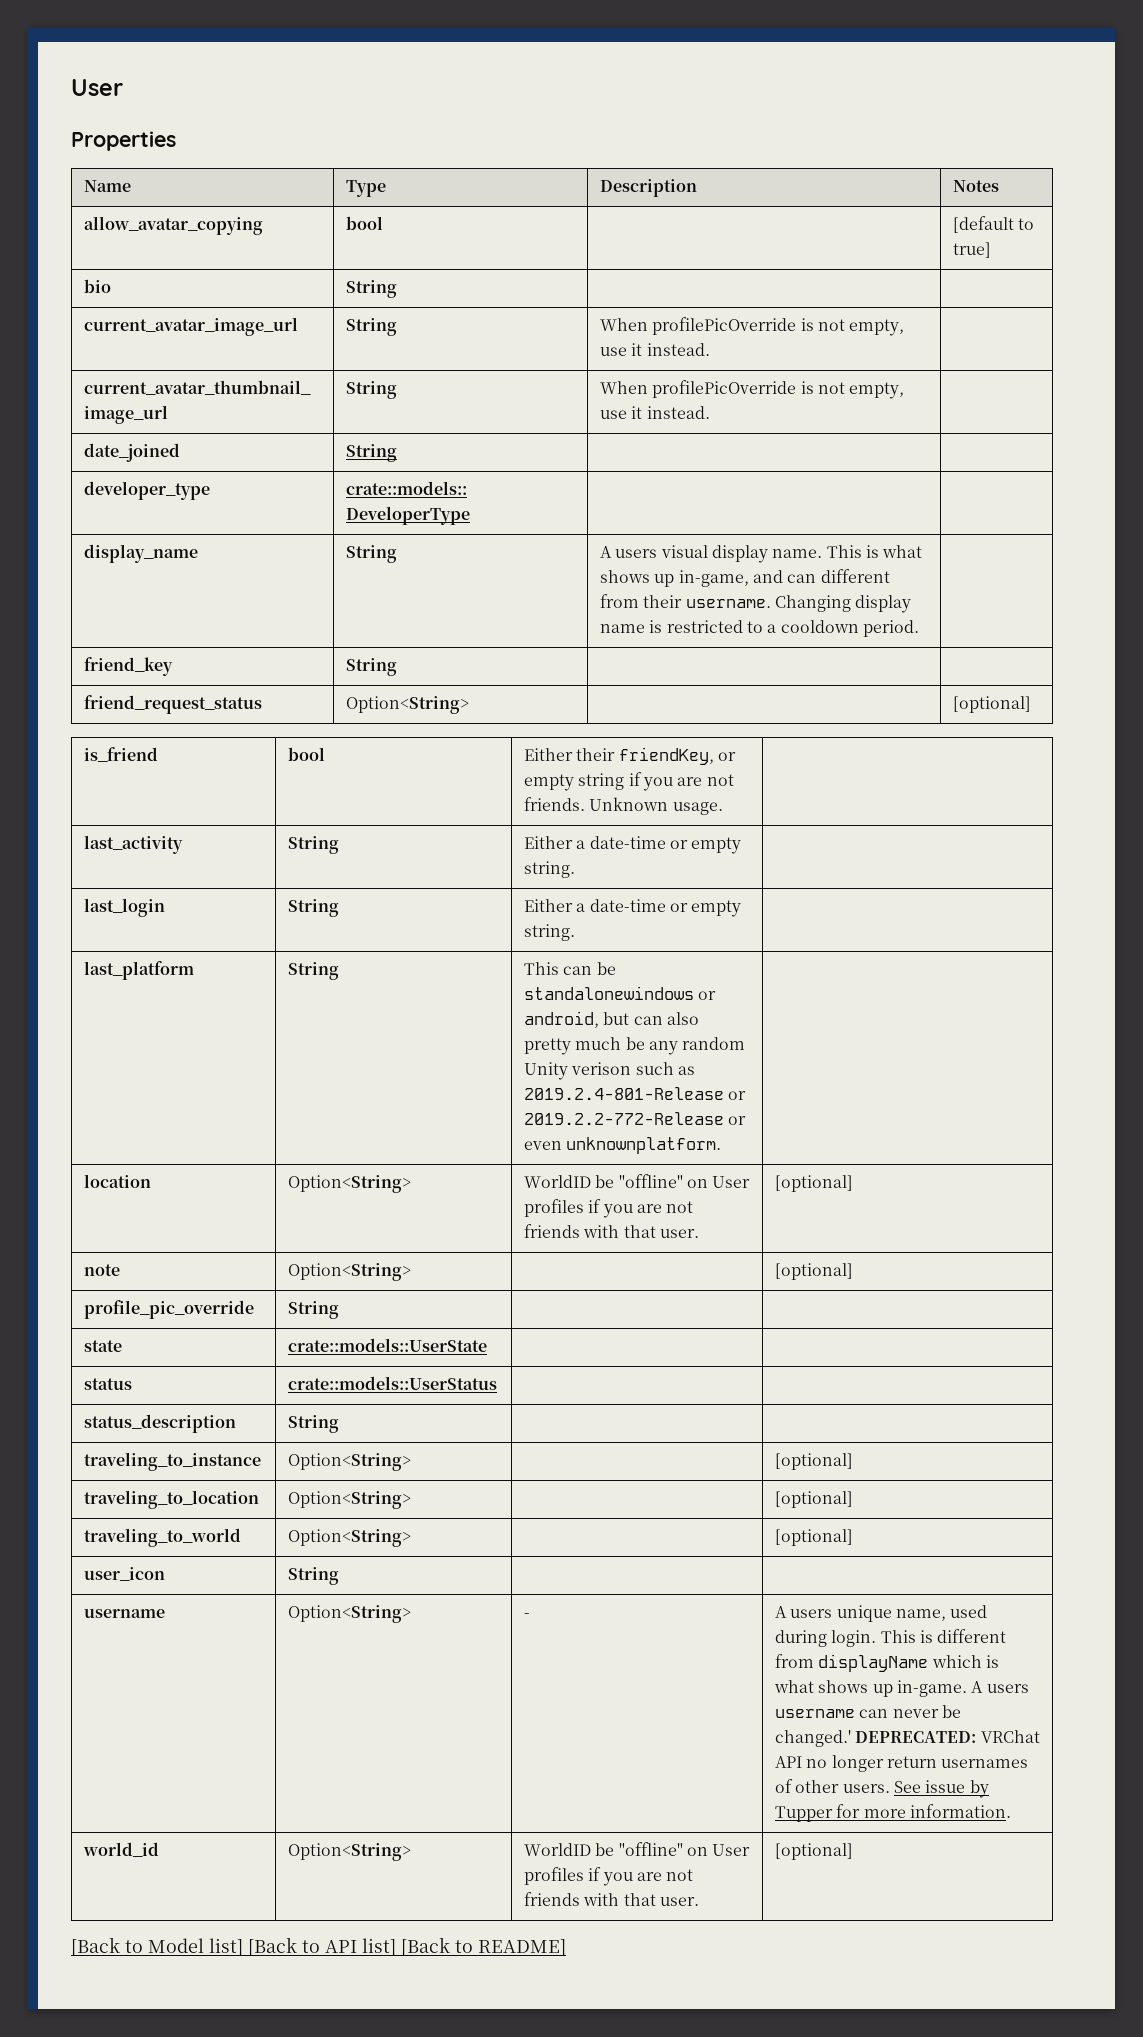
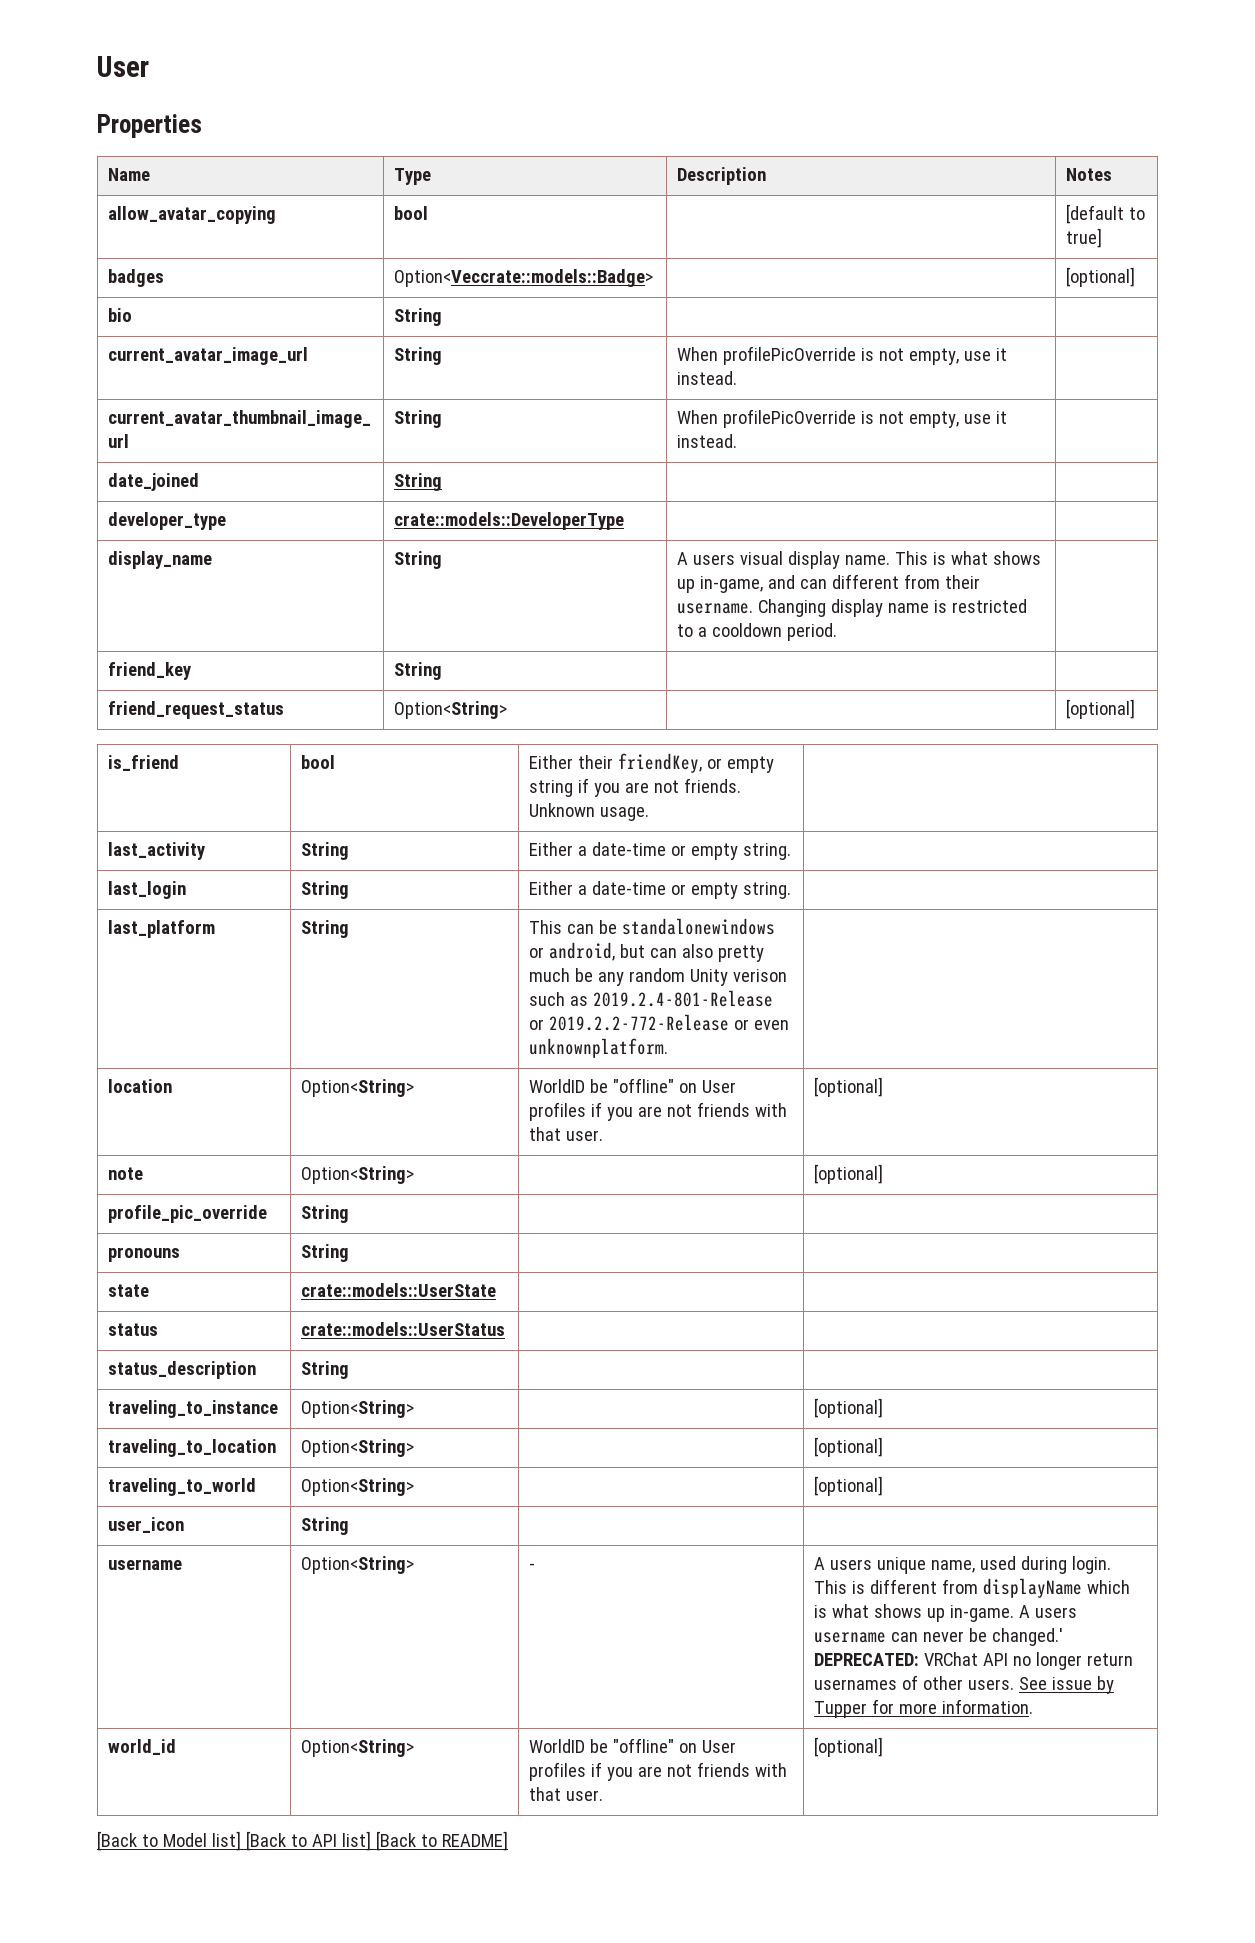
+ badges | Option<Veccrate::models::Badge> | | [optional]
+ pronouns | String | |

